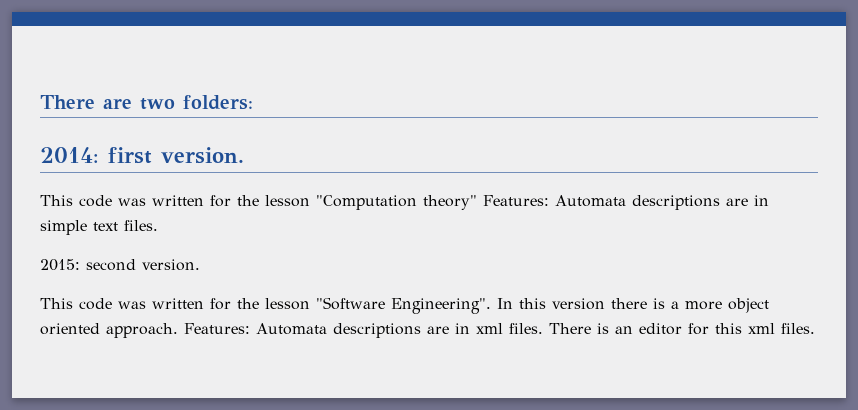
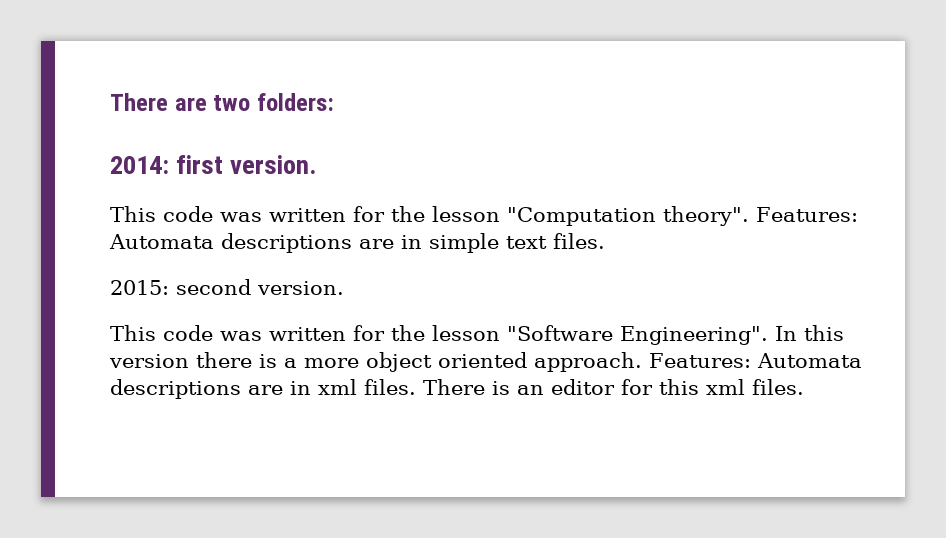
- This code was written for the lesson "Computation theory" Features: Automata descriptions are in simple text files.
+ This code was written for the lesson "Computation theory". Features: Automata descriptions are in simple text files.

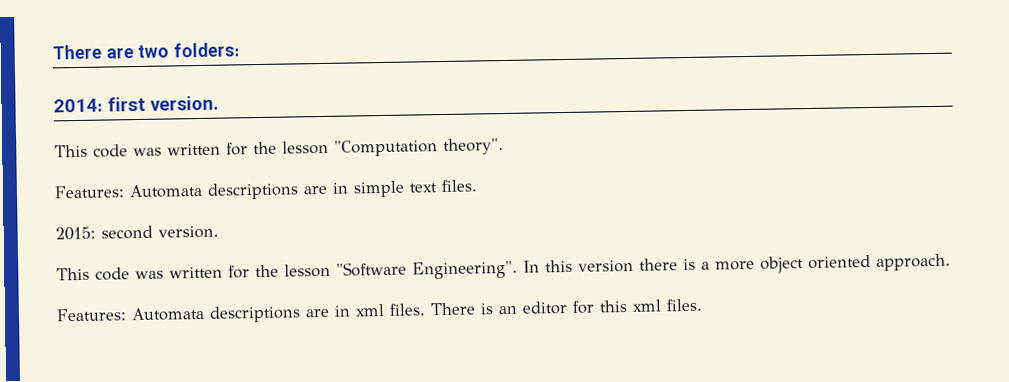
- This code was written for the lesson "Computation theory". Features: Automata descriptions are in simple text files.
+ This code was written for the lesson "Computation theory".
+ Features: Automata descriptions are in simple text files.
- In this version there is a more object oriented approach. Features: Automata descriptions are in xml files.
+ In this version there is a more object oriented approach.
+ Features: Automata descriptions are in xml files.

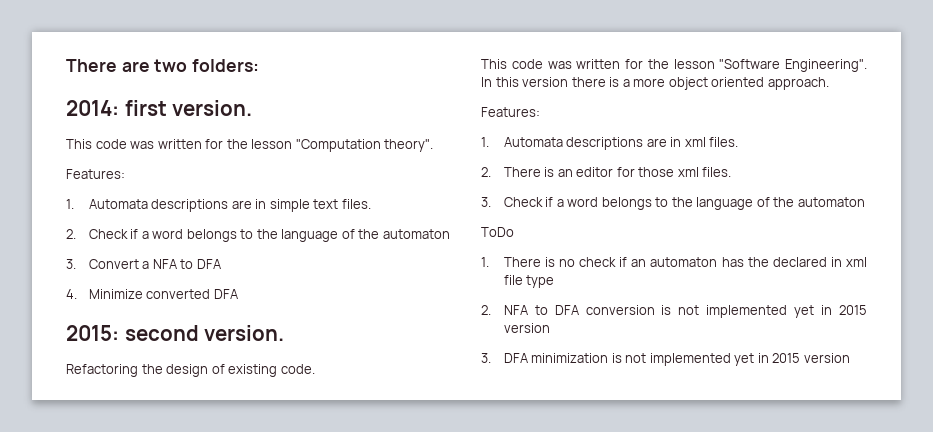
  This code was written for the lesson "Computation theory".
- Features: Automata descriptions are in simple text files.
+ Features:
+ 1. Automata descriptions are in simple text files.
+ 2. Check if a word belongs to the language of the automaton
+ 3. Convert a NFA to DFA
+ 4. Minimize converted DFA
  2015: second version.
+ Refactoring the design of existing code.
  In this version there is a more object oriented approach.
- Features: Automata descriptions are in xml files. There is an editor for this xml files.
+ Features:
+ 1. Automata descriptions are in xml files.
+ 2. There is an editor for those xml files.
+ 3. Check if a word belongs to the language of the automaton
+ ToDo
+ 1. There is no check if an automaton has the declared in xml file type
+ 2. NFA to DFA conversion is not implemented yet in 2015 version
+ 3. DFA minimization is not implemented yet in 2015 version

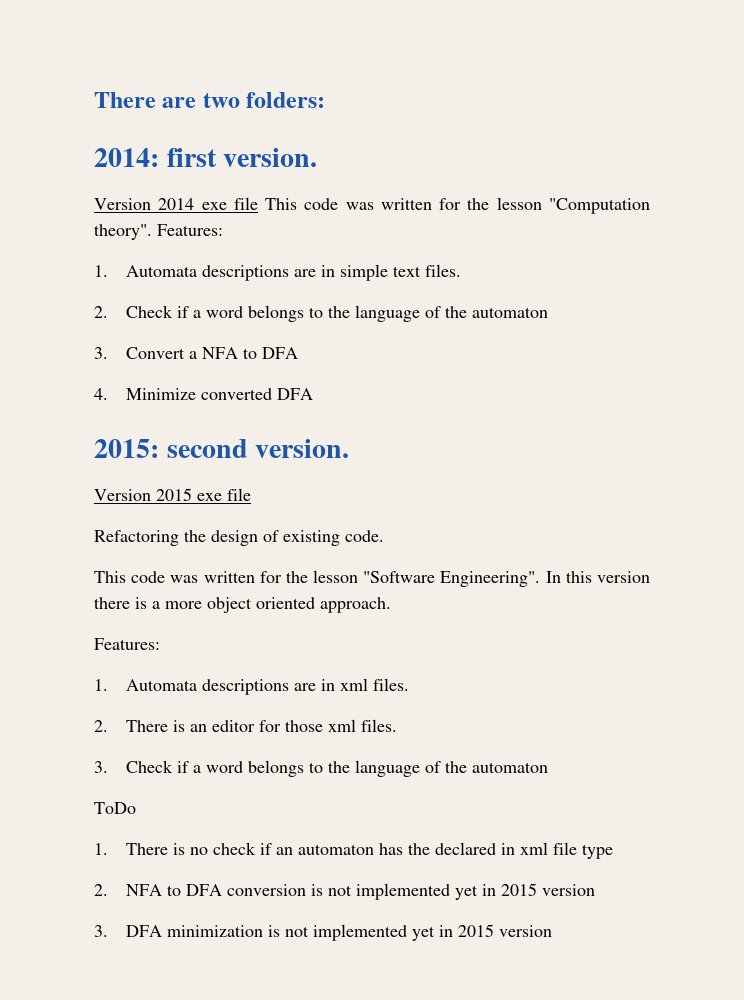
- This code was written for the lesson "Computation theory".
- Features:
+ Version 2014 exe file This code was written for the lesson "Computation theory". Features:
+ Version 2015 exe file

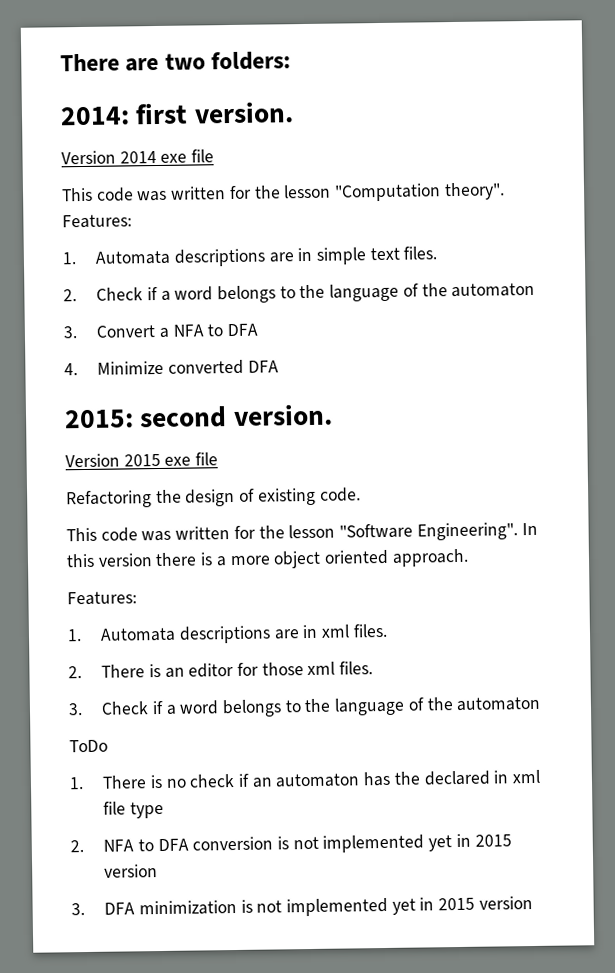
- Version 2014 exe file This code was written for the lesson "Computation theory".
+ Version 2014 exe file
+ This code was written for the lesson "Computation theory".

